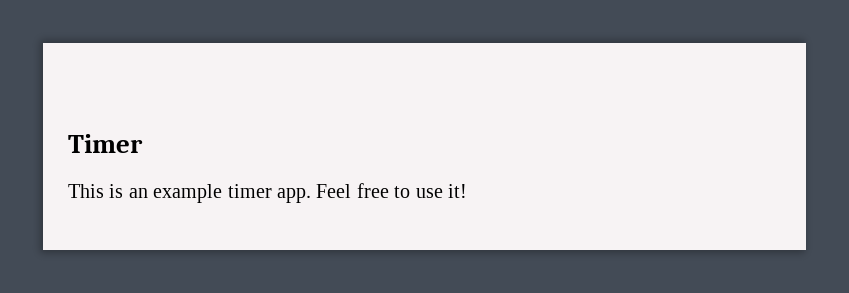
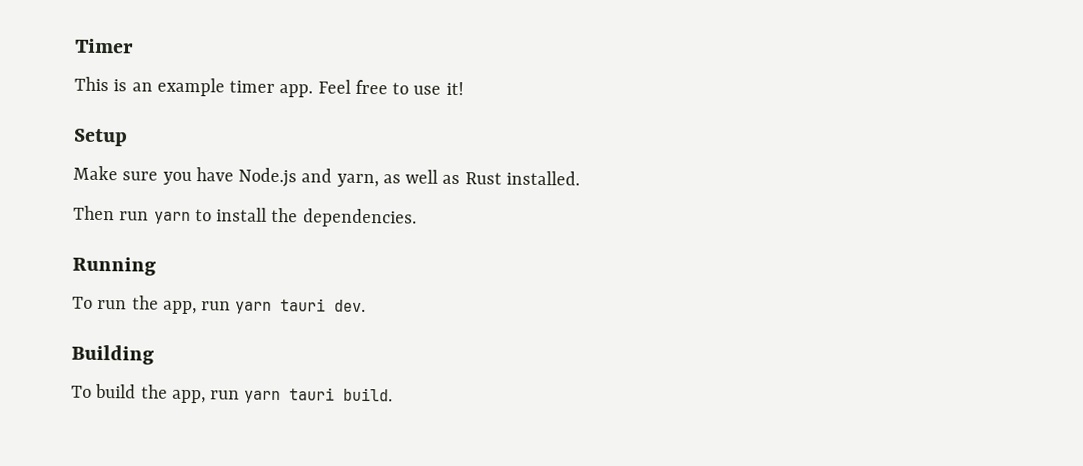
+ Setup
+ Make sure you have Node.js and yarn, as well as Rust installed.
+ Then run yarn to install the dependencies.
+ Running
+ To run the app, run yarn tauri dev.
+ Building
+ To build the app, run yarn tauri build.

